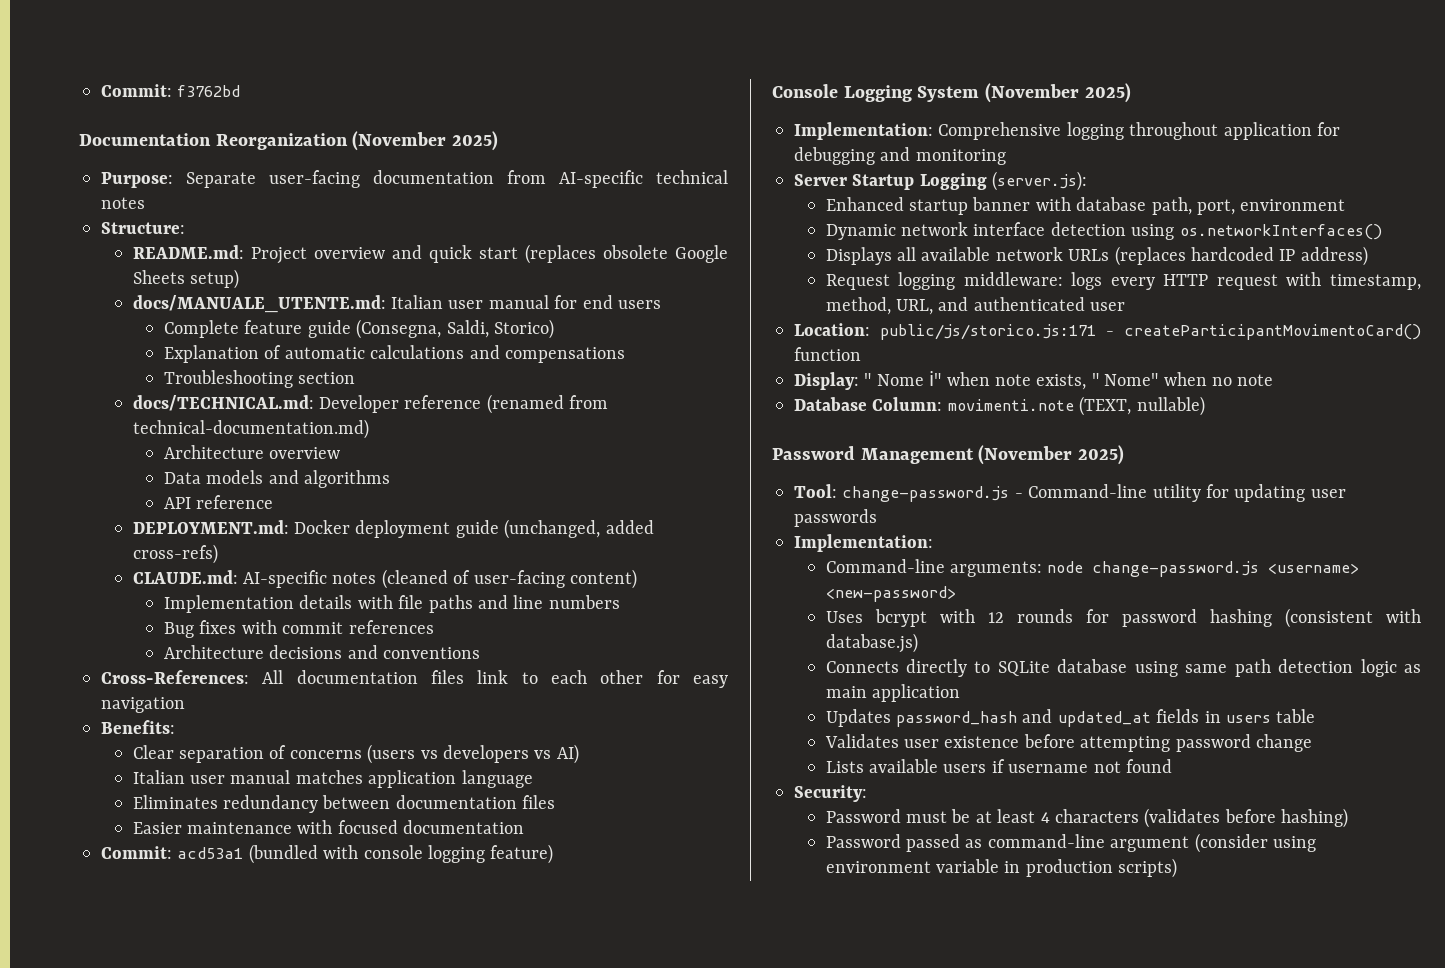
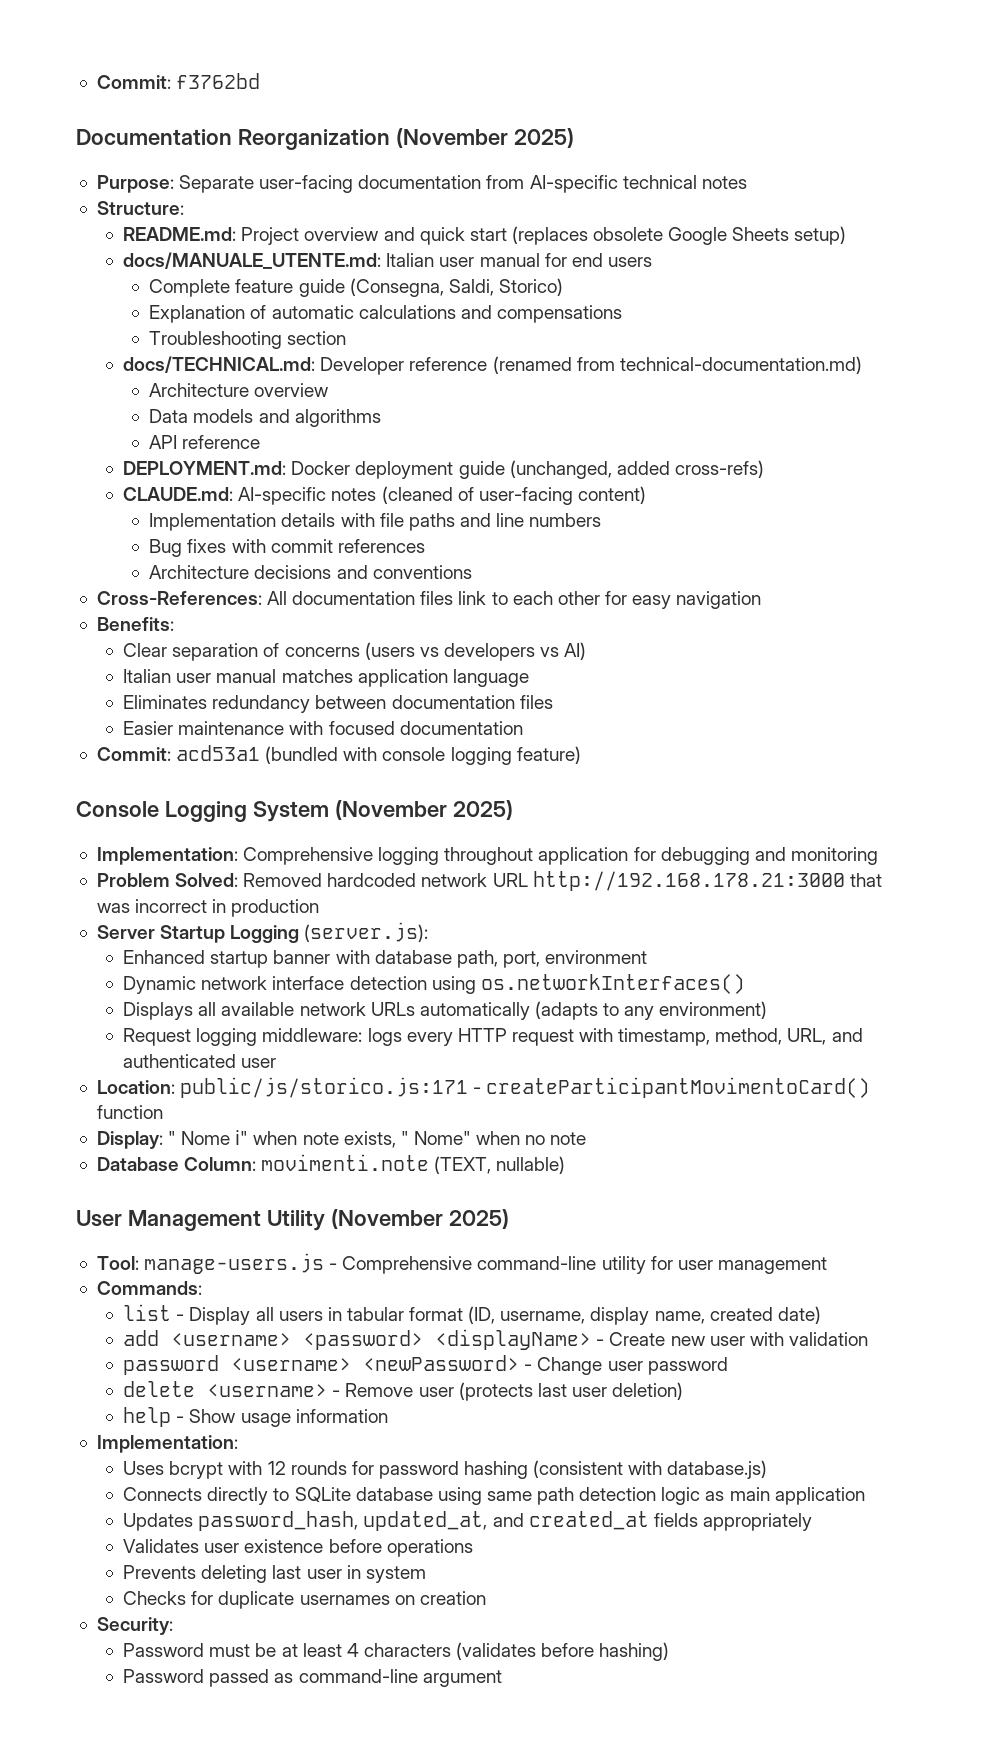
+ Problem Solved: Removed hardcoded network URL http://192.168.178.21:3000 that was incorrect in production
- Displays all available network URLs (replaces hardcoded IP address)
+ Displays all available network URLs automatically (adapts to any environment)
- Password Management (November 2025)
+ User Management Utility (November 2025)
- Tool: change-password.js - Command-line utility for updating user passwords
+ Tool: manage-users.js - Comprehensive command-line utility for user management
+ Commands:
+ list - Display all users in tabular format (ID, username, display name, created date)
+ add <username> <password> <displayName> - Create new user with validation
+ password <username> <newPassword> - Change user password
+ delete <username> - Remove user (protects last user deletion)
+ help - Show usage information
  Implementation:
- Command-line arguments: node change-password.js <username> <new-password>
- Updates password_hash and updated_at fields in users table
- Validates user existence before attempting password change
- Lists available users if username not found
+ Updates password_hash, updated_at, and created_at fields appropriately
+ Validates user existence before operations
+ Prevents deleting last user in system
+ Checks for duplicate usernames on creation
- Password passed as command-line argument (consider using environment variable in production scripts)
+ Password passed as command-line argument

